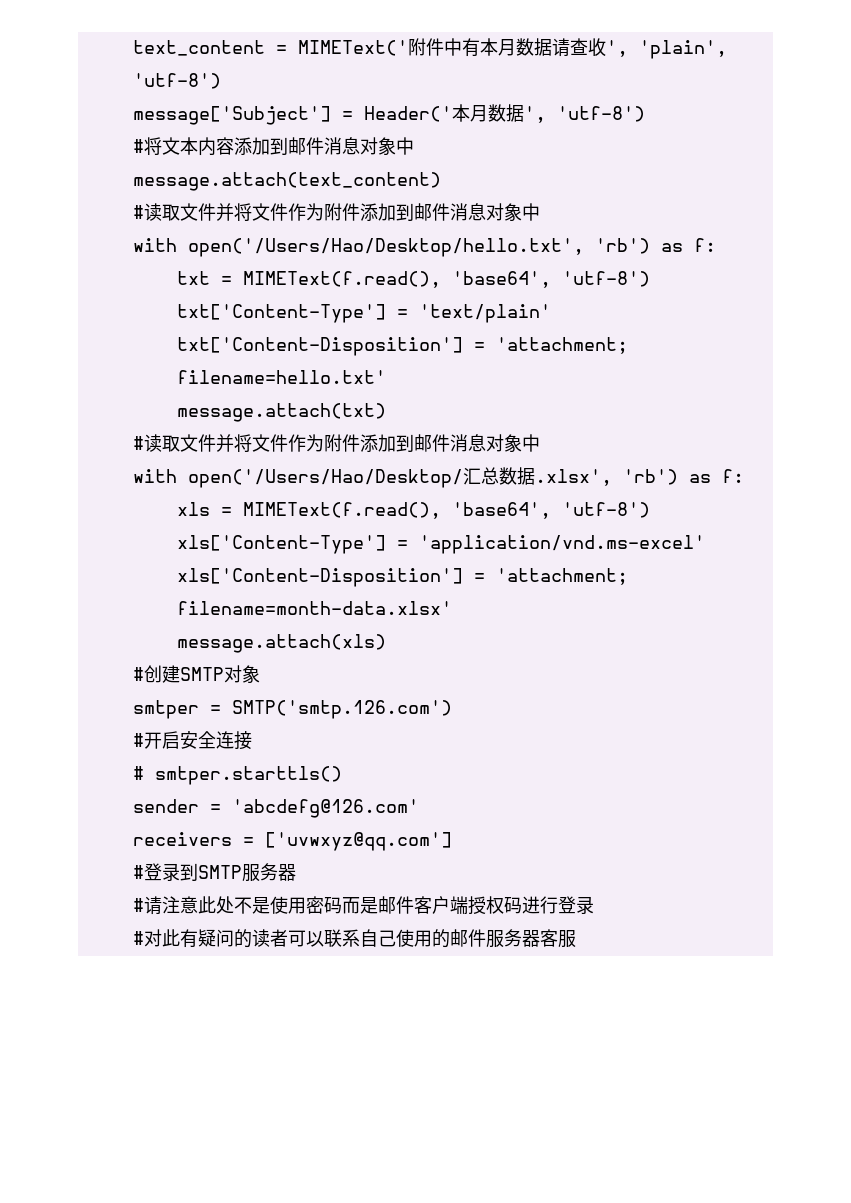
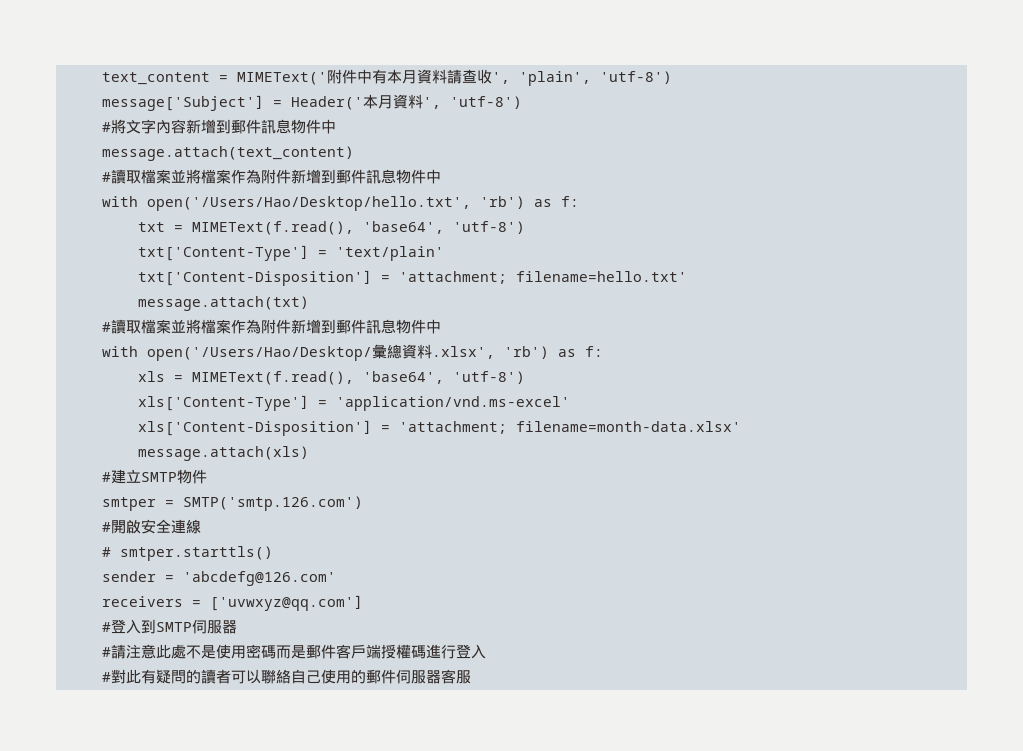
- text_content = MIMEText('附件中有本月数据请查收', 'plain', 'utf-8')
+ text_content = MIMEText('附件中有本月資料請查收', 'plain', 'utf-8')
- message['Subject'] = Header('本月数据', 'utf-8')
+ message['Subject'] = Header('本月資料', 'utf-8')
- #将文本内容添加到邮件消息对象中
+ #將文字內容新增到郵件訊息物件中
  message.attach(text_content)
- #读取文件并将文件作为附件添加到邮件消息对象中
+ #讀取檔案並將檔案作為附件新增到郵件訊息物件中
  message.attach(txt)
- #读取文件并将文件作为附件添加到邮件消息对象中
+ #讀取檔案並將檔案作為附件新增到郵件訊息物件中
- with open('/Users/Hao/Desktop/汇总数据.xlsx', 'rb') as f:
+ with open('/Users/Hao/Desktop/彙總資料.xlsx', 'rb') as f:
- #创建SMTP对象
+ #建立SMTP物件
- #开启安全连接
+ #開啟安全連線
- #登录到SMTP服务器
+ #登入到SMTP伺服器
- #请注意此处不是使用密码而是邮件客户端授权码进行登录
- #对此有疑问的读者可以联系自己使用的邮件服务器客服
+ #請注意此處不是使用密碼而是郵件客戶端授權碼進行登入
+ #對此有疑問的讀者可以聯絡自己使用的郵件伺服器客服

